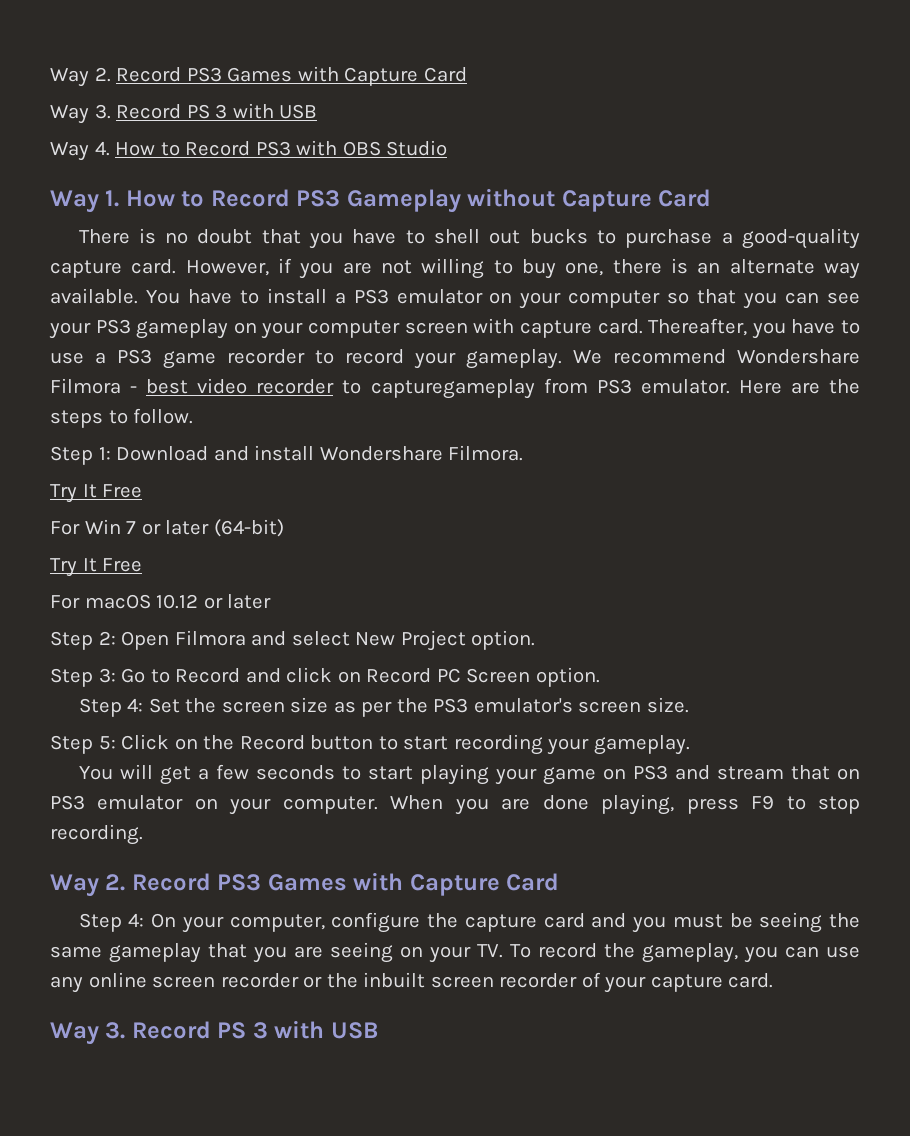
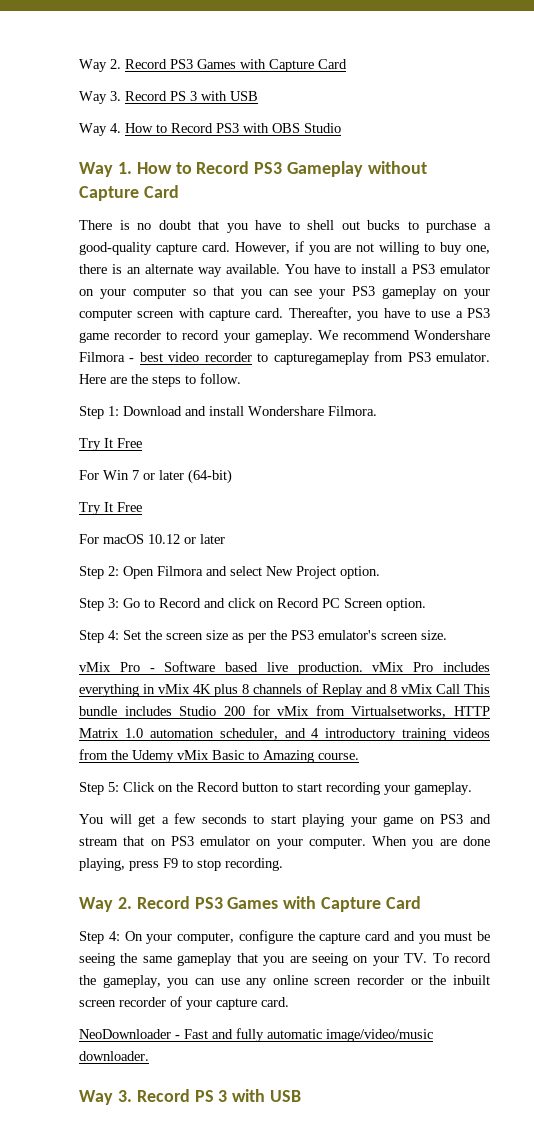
+ vMix Pro - Software based live production. vMix Pro includes everything in vMix 4K plus 8 channels of Replay and 8 vMix Call This bundle includes Studio 200 for vMix from Virtualsetworks, HTTP Matrix 1.0 automation scheduler, and 4 introductory training videos from the Udemy vMix Basic to Amazing course.
+ NeoDownloader - Fast and fully automatic image/video/music downloader.

